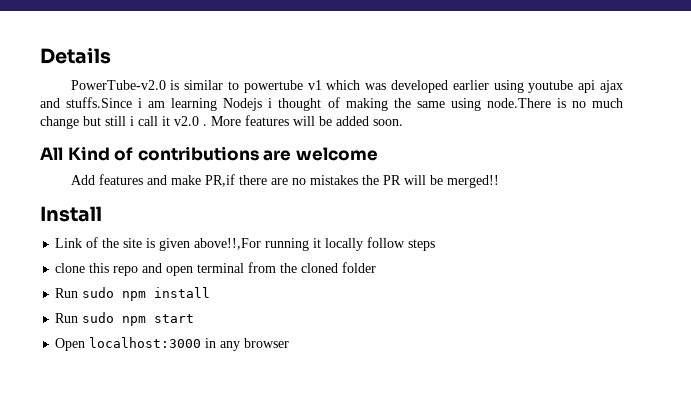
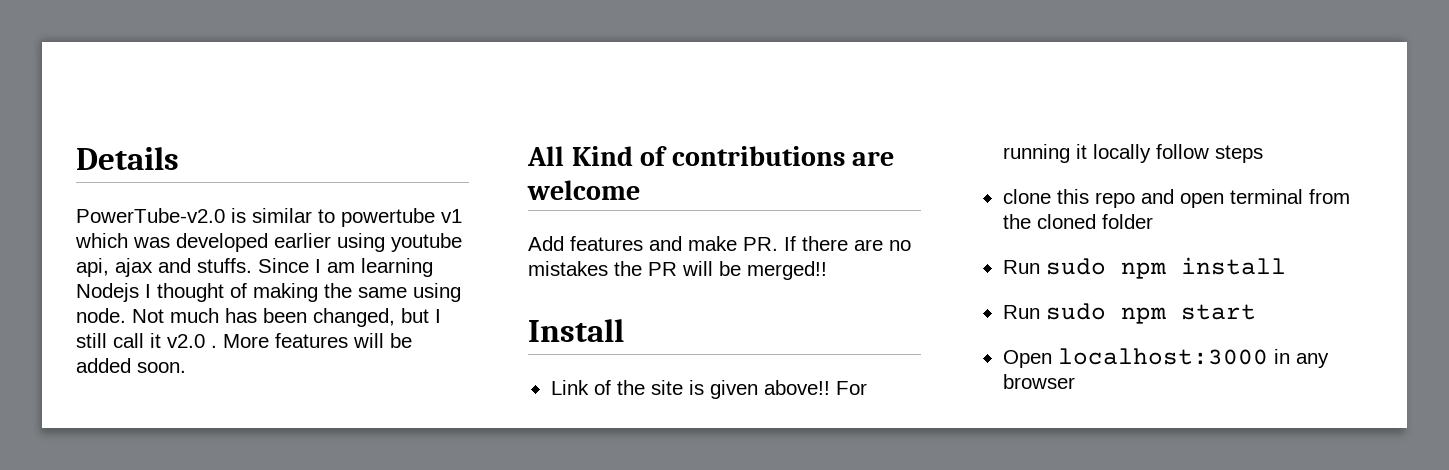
- PowerTube-v2.0 is similar to powertube v1 which was developed earlier using youtube api ajax and stuffs.Since i am learning Nodejs i thought of making the same using node.There is no much change but still i call it v2.0 .
+ PowerTube-v2.0 is similar to powertube v1 which was developed earlier using youtube api, ajax and stuffs. Since I am learning Nodejs I thought of making the same using node. Not much has been changed, but I still call it v2.0 .
- Add features and make PR,if there are no mistakes the PR will be merged!!
+ Add features and make PR. If there are no mistakes the PR will be merged!!
- Link of the site is given above!!,For running it locally follow steps
+ Link of the site is given above!! For running it locally follow steps

